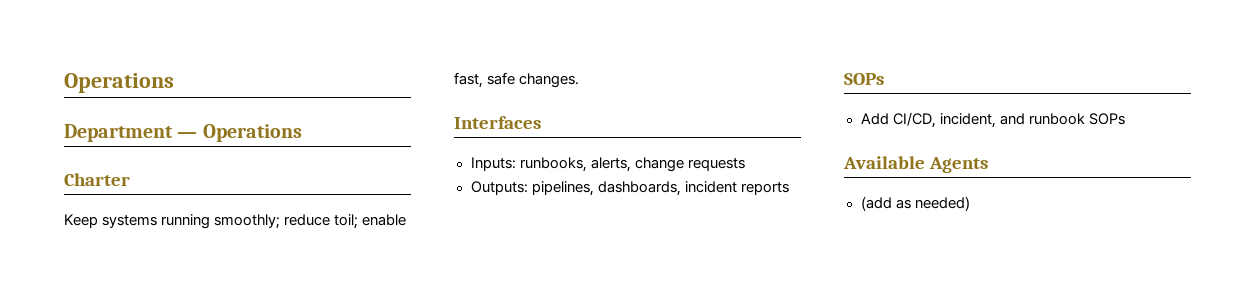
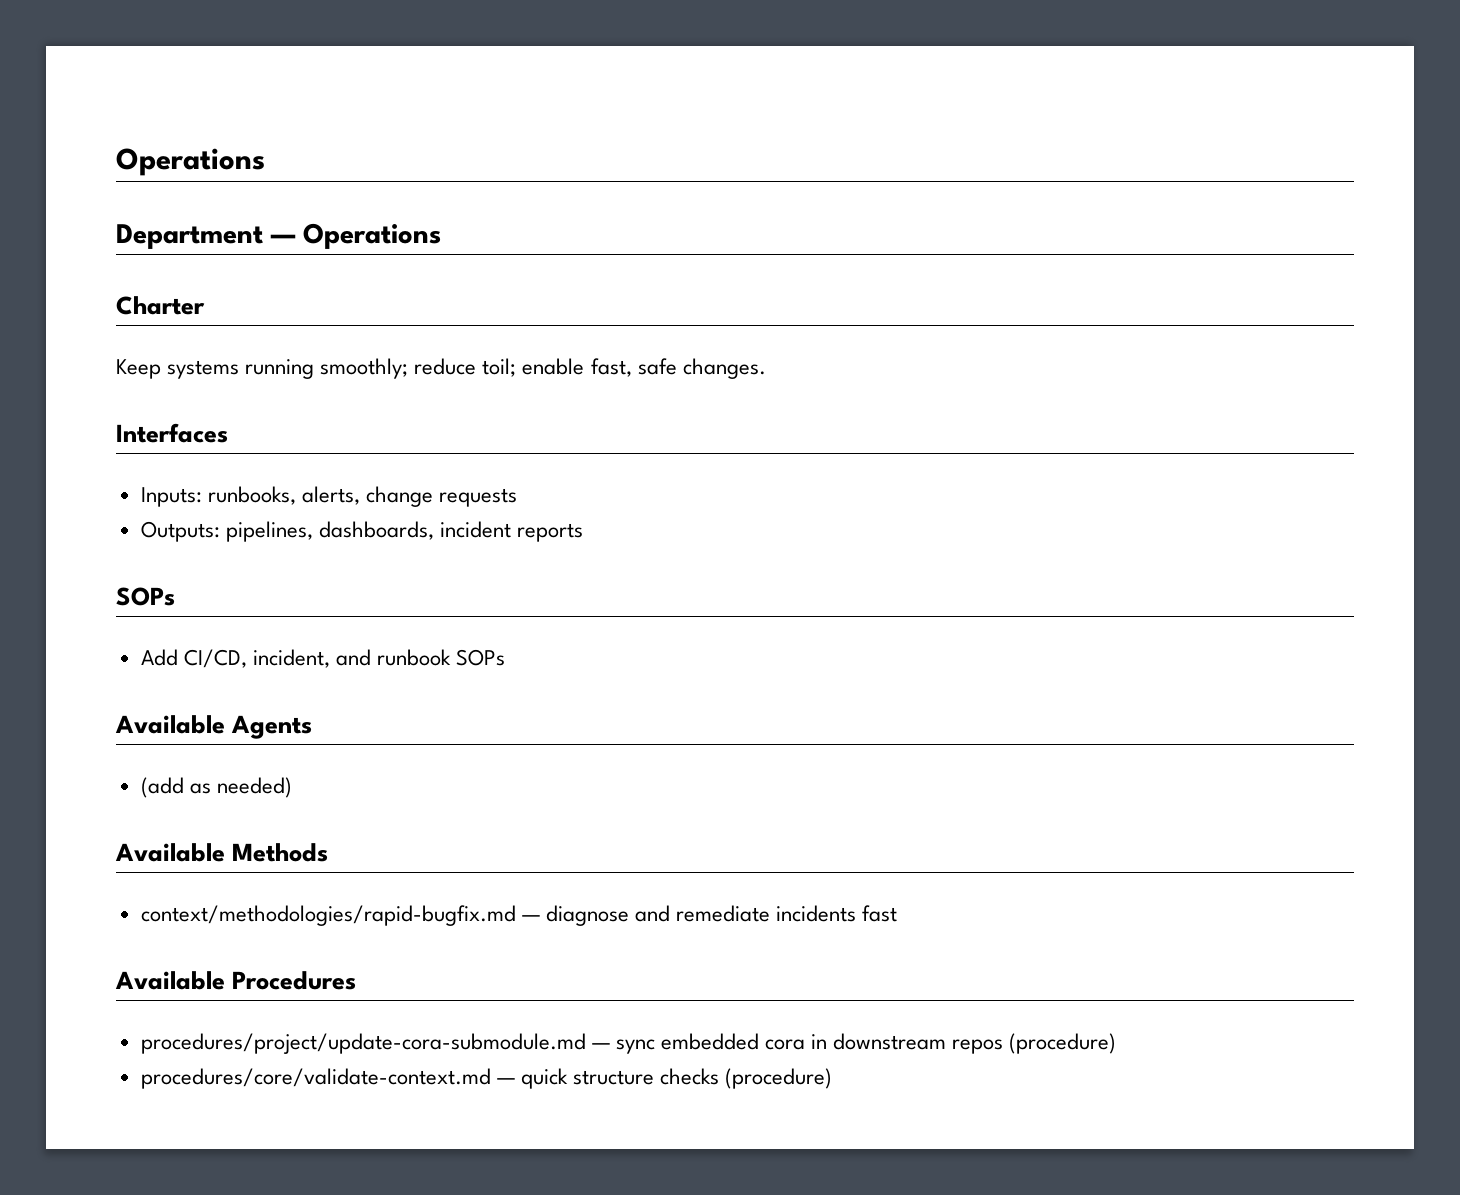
+ Available Methods
+ context/methodologies/rapid-bugfix.md — diagnose and remediate incidents fast
+ Available Procedures
+ procedures/project/update-cora-submodule.md — sync embedded cora in downstream repos (procedure)
+ procedures/core/validate-context.md — quick structure checks (procedure)

